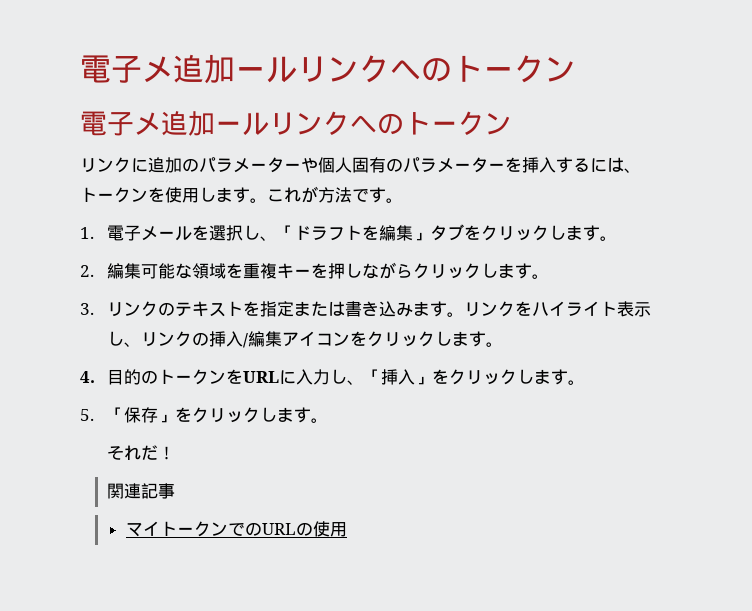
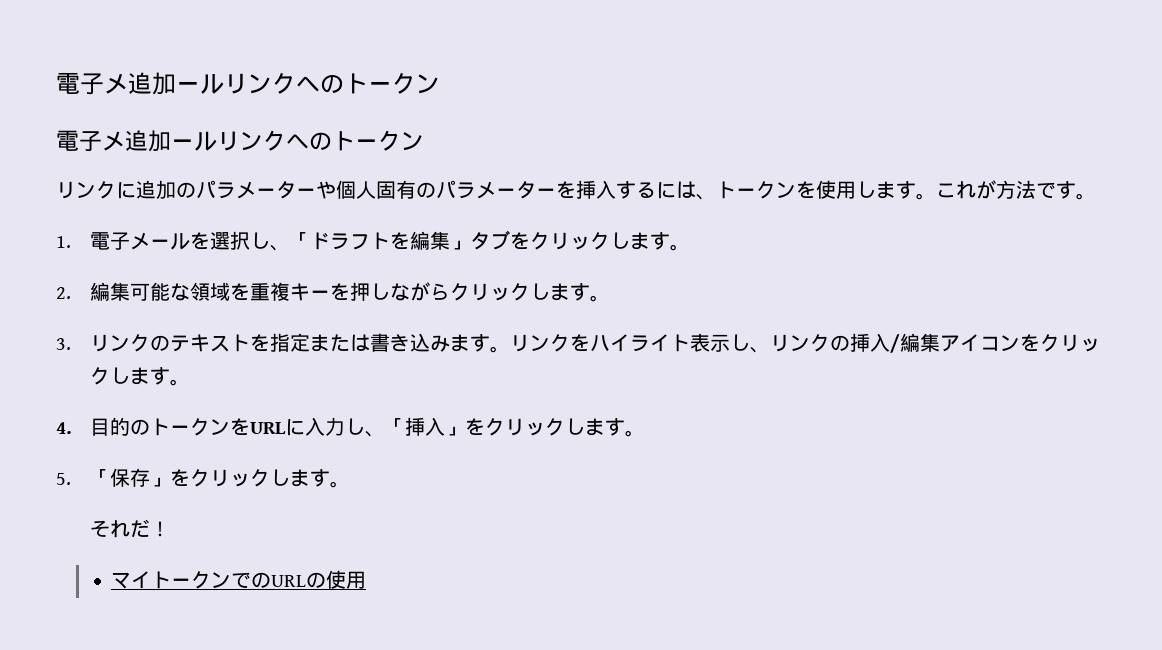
- 関連記事

